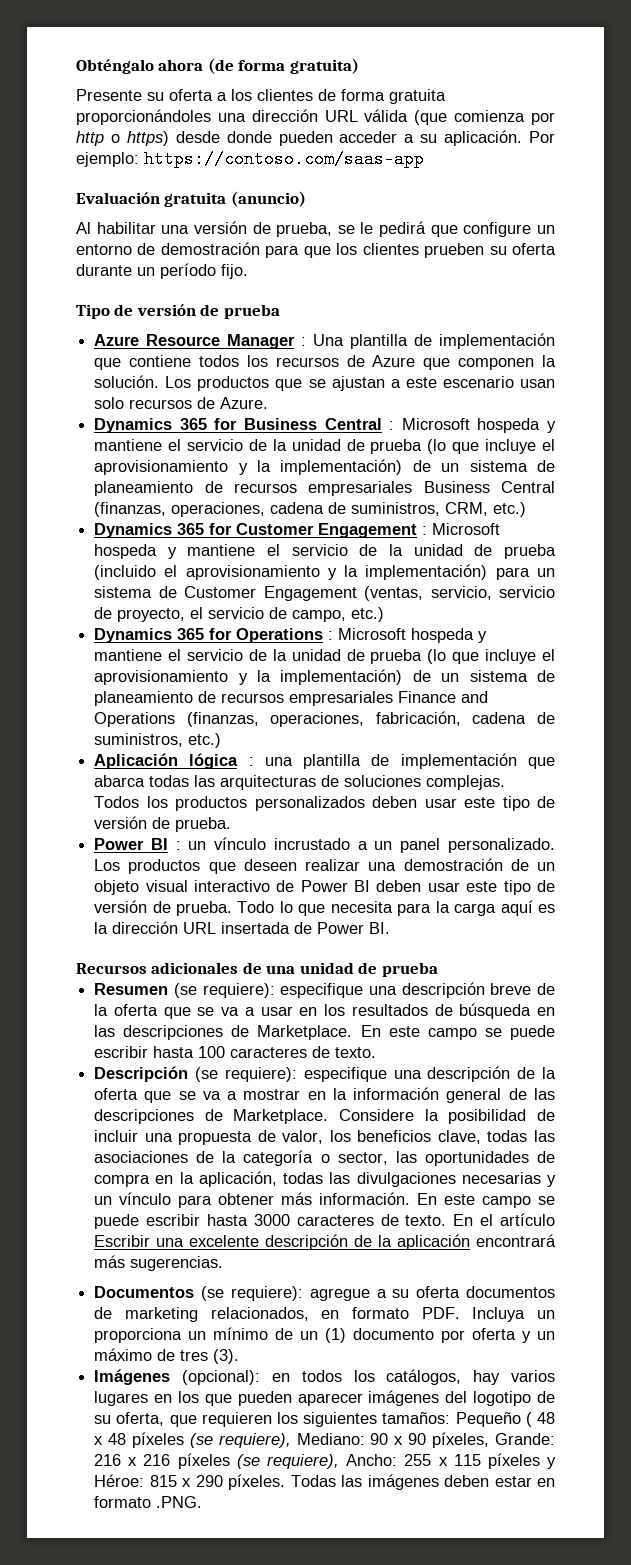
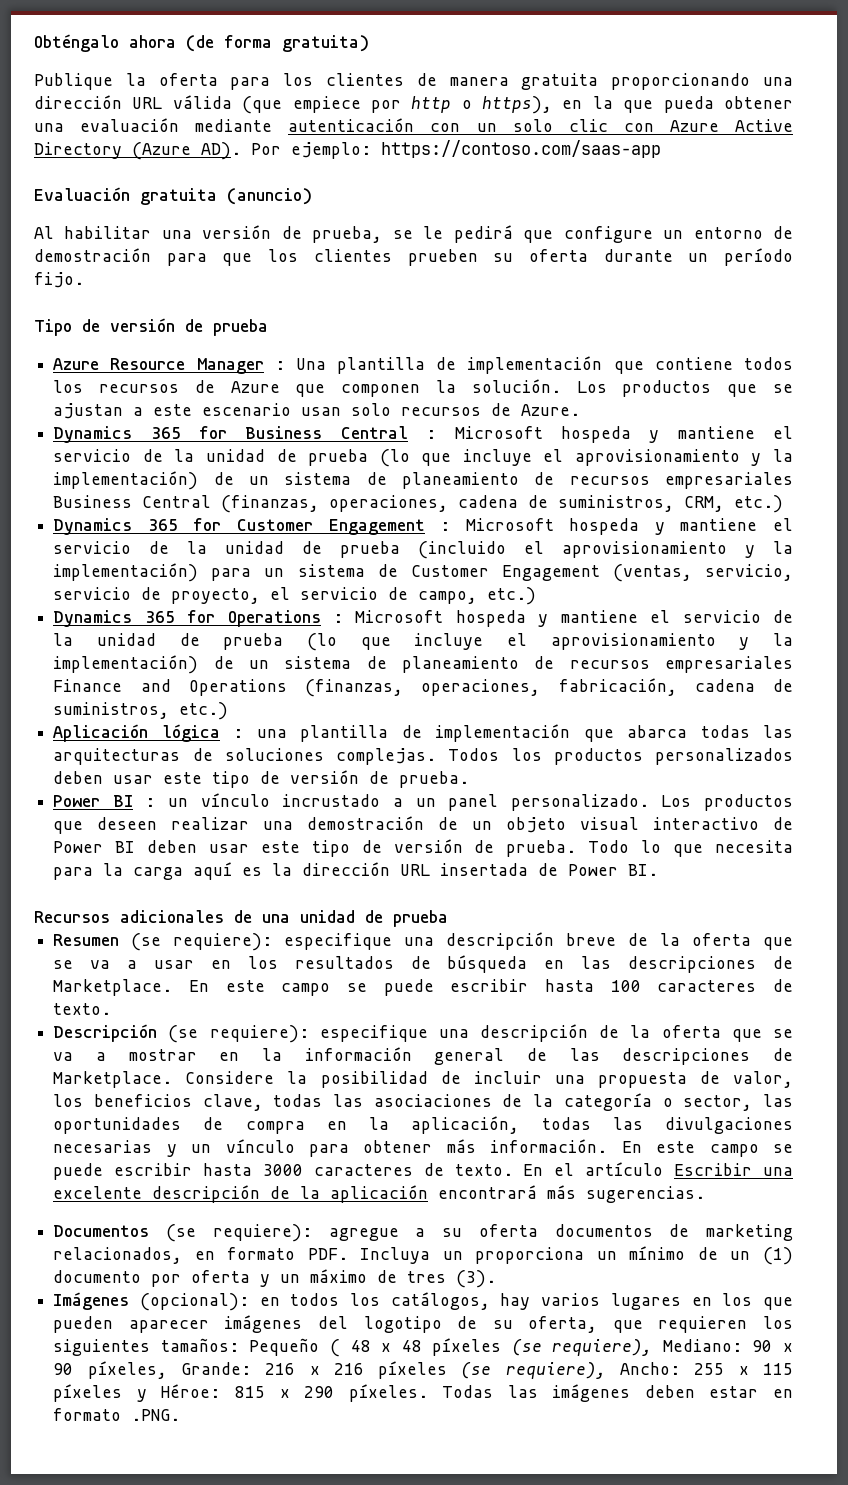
- Presente su oferta a los clientes de forma gratuita proporcionándoles una dirección URL válida (que comienza por http o https) desde donde pueden acceder a su aplicación. Por ejemplo: https://contoso.com/saas-app
+ Publique la oferta para los clientes de manera gratuita proporcionando una dirección URL válida (que empiece por http o https), en la que pueda obtener una evaluación mediante autenticación con un solo clic con Azure Active Directory (Azure AD). Por ejemplo: https://contoso.com/saas-app

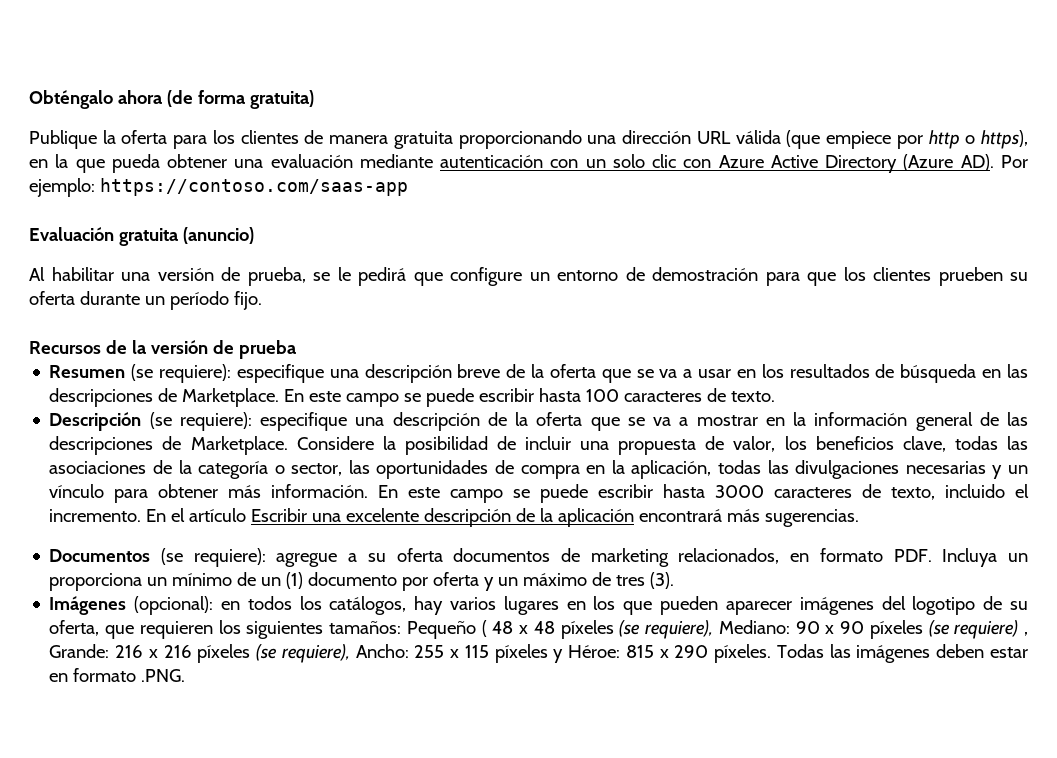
- Tipo de versión de prueba
- Azure Resource Manager : Una plantilla de implementación que contiene todos los recursos de Azure que componen la solución. Los productos que se ajustan a este escenario usan solo recursos de Azure.
- Dynamics 365 for Business Central : Microsoft hospeda y mantiene el servicio de la unidad de prueba (lo que incluye el aprovisionamiento y la implementación) de un sistema de planeamiento de recursos empresariales Business Central (finanzas, operaciones, cadena de suministros, CRM, etc.)
- Dynamics 365 for Customer Engagement : Microsoft hospeda y mantiene el servicio de la unidad de prueba (incluido el aprovisionamiento y la implementación) para un sistema de Customer Engagement (ventas, servicio, servicio de proyecto, el servicio de campo, etc.)
- Dynamics 365 for Operations : Microsoft hospeda y mantiene el servicio de la unidad de prueba (lo que incluye el aprovisionamiento y la implementación) de un sistema de planeamiento de recursos empresariales Finance and Operations (finanzas, operaciones, fabricación, cadena de suministros, etc.)
- Aplicación lógica : una plantilla de implementación que abarca todas las arquitecturas de soluciones complejas. Todos los productos personalizados deben usar este tipo de versión de prueba.
- Power BI : un vínculo incrustado a un panel personalizado. Los productos que deseen realizar una demostración de un objeto visual interactivo de Power BI deben usar este tipo de versión de prueba. Todo lo que necesita para la carga aquí es la dirección URL insertada de Power BI.
- Recursos adicionales de una unidad de prueba
+ Recursos de la versión de prueba
- En este campo se puede escribir hasta 3000 caracteres de texto.
+ En este campo se puede escribir hasta 3000 caracteres de texto, incluido el incremento.
- Imágenes (opcional): en todos los catálogos, hay varios lugares en los que pueden aparecer imágenes del logotipo de su oferta, que requieren los siguientes tamaños: Pequeño ( 48 x 48 píxeles (se requiere), Mediano: 90 x 90 píxeles, Grande: 216 x 216 píxeles (se requiere), Ancho: 255 x 115 píxeles y Héroe: 815 x 290 píxeles.
+ Imágenes (opcional): en todos los catálogos, hay varios lugares en los que pueden aparecer imágenes del logotipo de su oferta, que requieren los siguientes tamaños: Pequeño ( 48 x 48 píxeles (se requiere), Mediano: 90 x 90 píxeles (se requiere) , Grande: 216 x 216 píxeles (se requiere), Ancho: 255 x 115 píxeles y Héroe: 815 x 290 píxeles.

